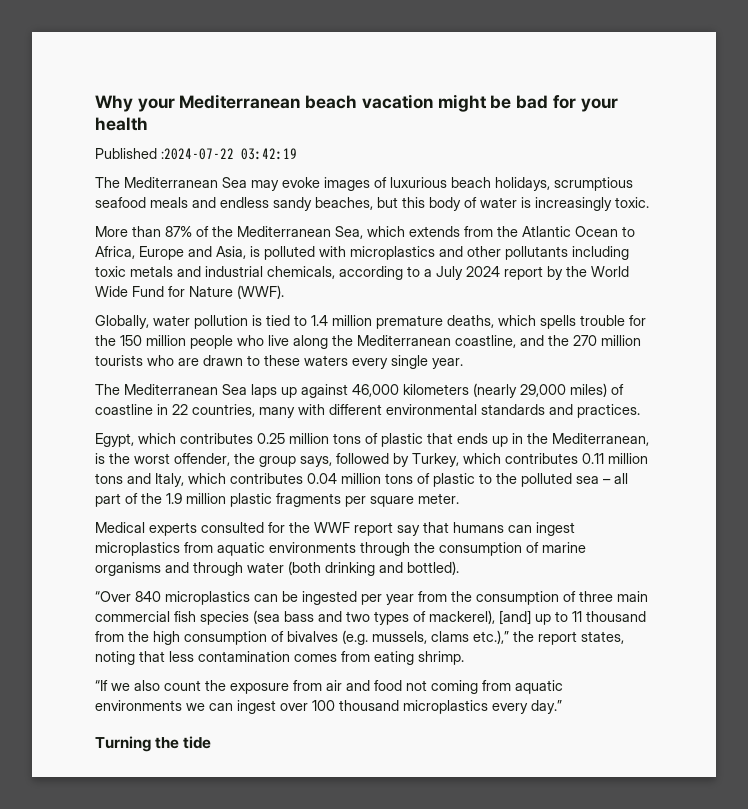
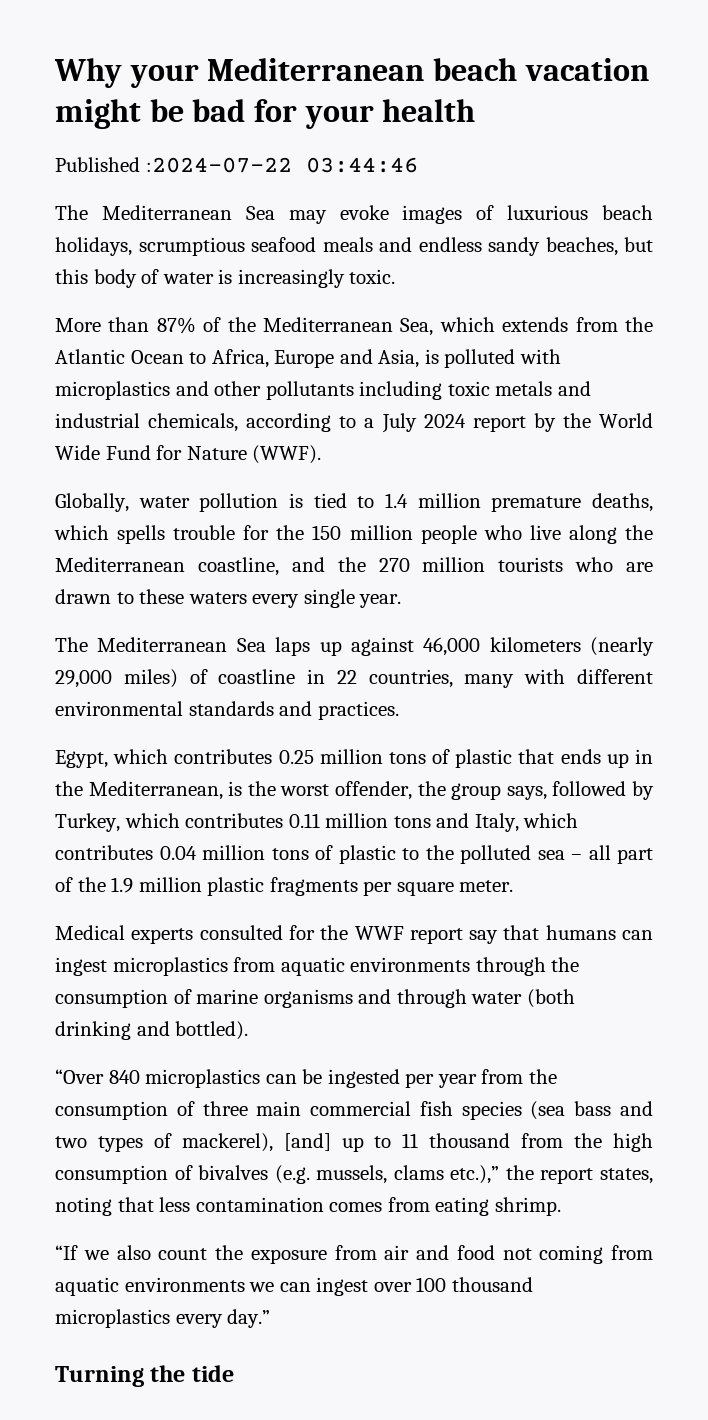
- Published :2024-07-22 03:42:19
+ Published :2024-07-22 03:44:46

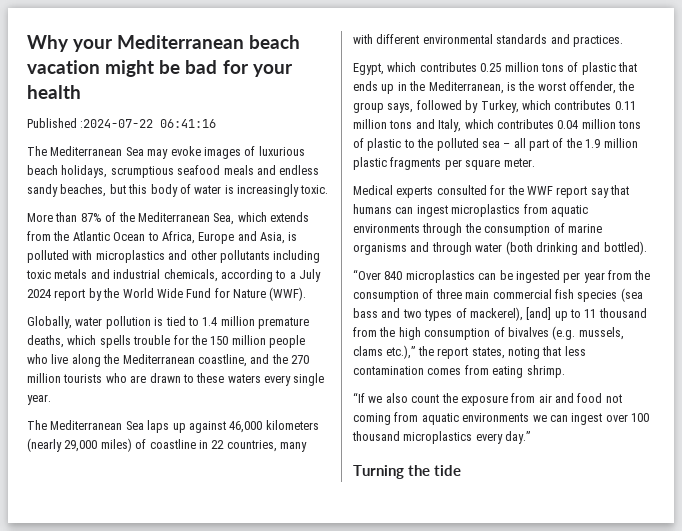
- Published :2024-07-22 03:44:46
+ Published :2024-07-22 06:41:16

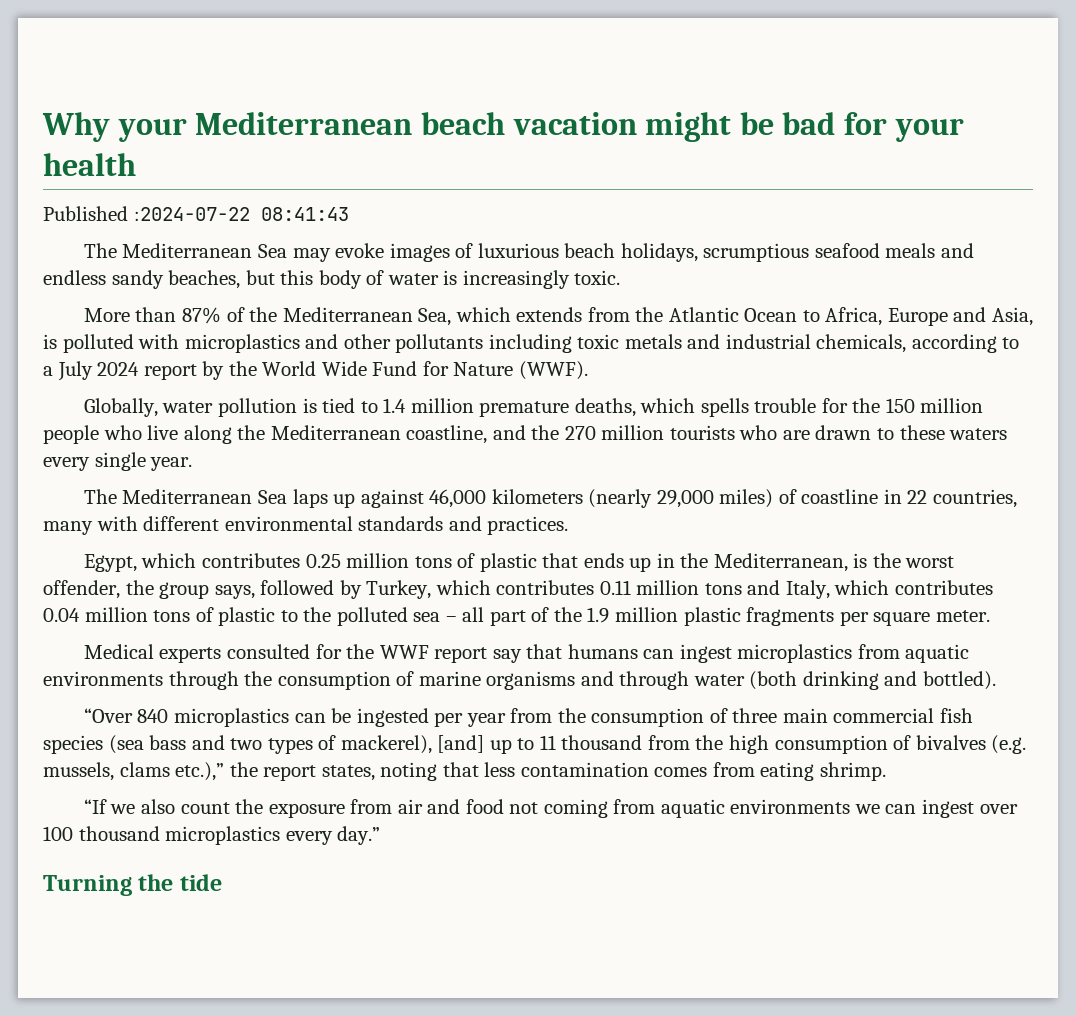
- Published :2024-07-22 06:41:16
+ Published :2024-07-22 08:41:43

